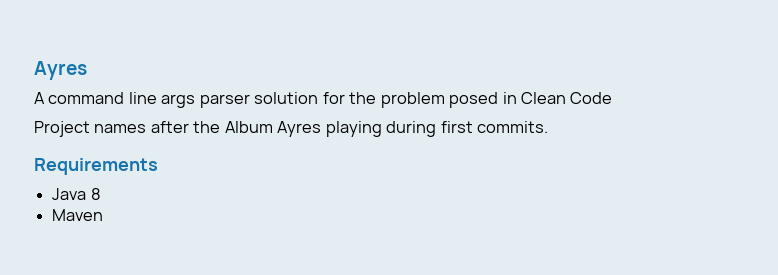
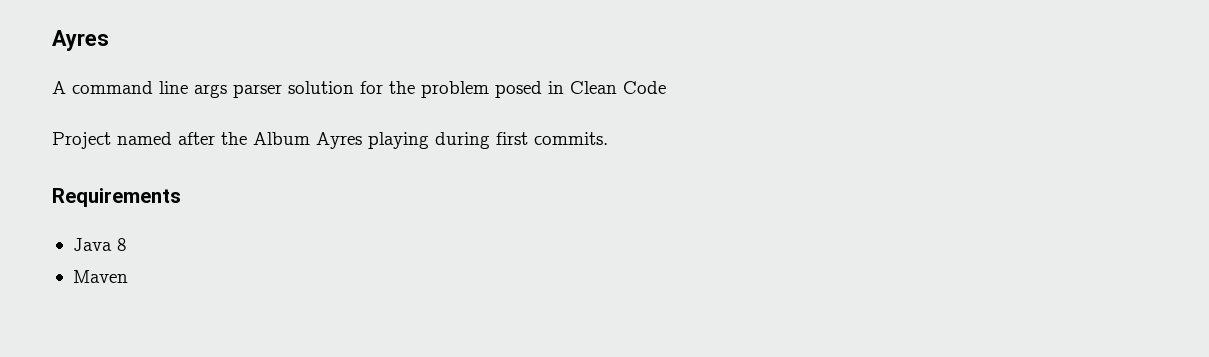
- Project names after the Album Ayres playing during first commits.
+ Project named after the Album Ayres playing during first commits.

